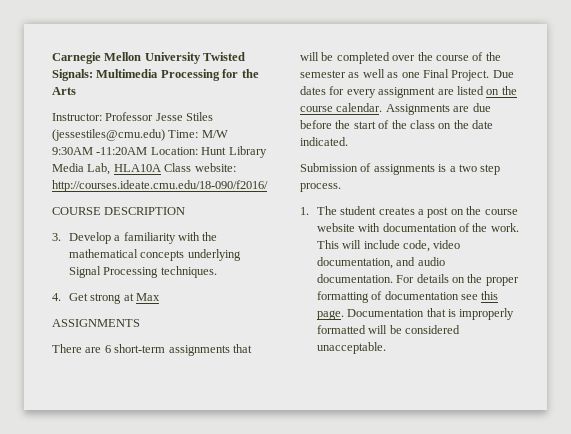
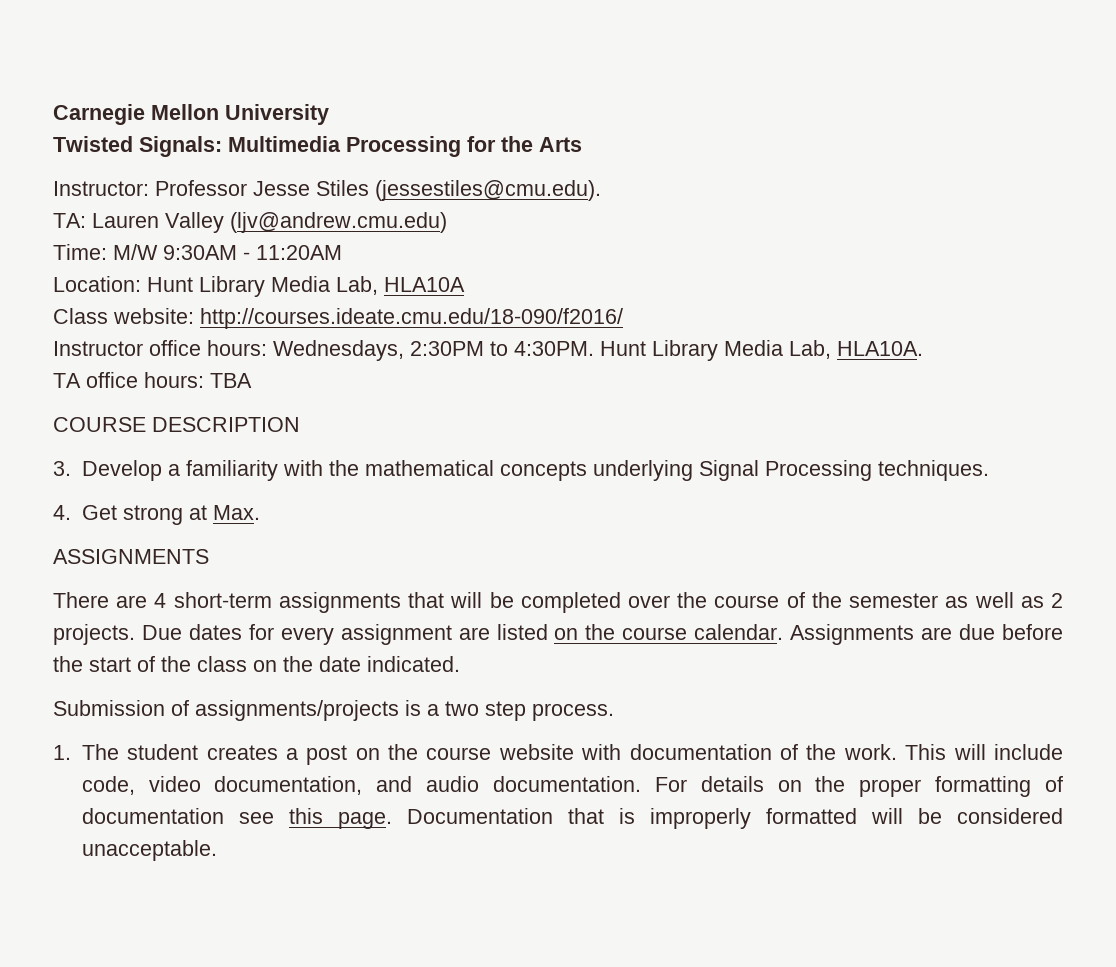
- Carnegie Mellon University Twisted Signals: Multimedia Processing for the Arts
+ Carnegie Mellon University
+ Twisted Signals: Multimedia Processing for the Arts
- Instructor: Professor Jesse Stiles (jessestiles@cmu.edu) Time: M/W 9:30AM -11:20AM Location: Hunt Library Media Lab, HLA10A Class website: http://courses.ideate.cmu.edu/18-090/f2016/
+ Instructor: Professor Jesse Stiles (jessestiles@cmu.edu).
+ TA: Lauren Valley (ljv@andrew.cmu.edu)
+ Time: M/W 9:30AM - 11:20AM
+ Location: Hunt Library Media Lab, HLA10A
+ Class website: http://courses.ideate.cmu.edu/18-090/f2016/
+ Instructor office hours: Wednesdays, 2:30PM to 4:30PM. Hunt Library Media Lab, HLA10A.
+ TA office hours: TBA
- 4. Get strong at Max
+ 4. Get strong at Max.
- There are 6 short-term assignments that will be completed over the course of the semester as well as one Final Project.
+ There are 4 short-term assignments that will be completed over the course of the semester as well as 2 projects.
- Submission of assignments is a two step process.
+ Submission of assignments/projects is a two step process.

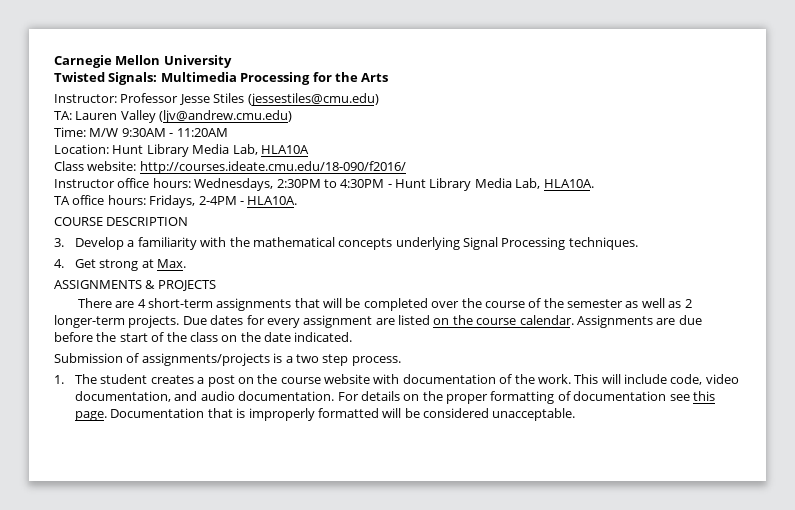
- Instructor: Professor Jesse Stiles (jessestiles@cmu.edu).
+ Instructor: Professor Jesse Stiles (jessestiles@cmu.edu)
- Instructor office hours: Wednesdays, 2:30PM to 4:30PM. Hunt Library Media Lab, HLA10A.
+ Instructor office hours: Wednesdays, 2:30PM to 4:30PM - Hunt Library Media Lab, HLA10A.
- TA office hours: TBA
+ TA office hours: Fridays, 2-4PM - HLA10A.
- ASSIGNMENTS
+ ASSIGNMENTS & PROJECTS
- There are 4 short-term assignments that will be completed over the course of the semester as well as 2 projects.
+ There are 4 short-term assignments that will be completed over the course of the semester as well as 2 longer-term projects.

